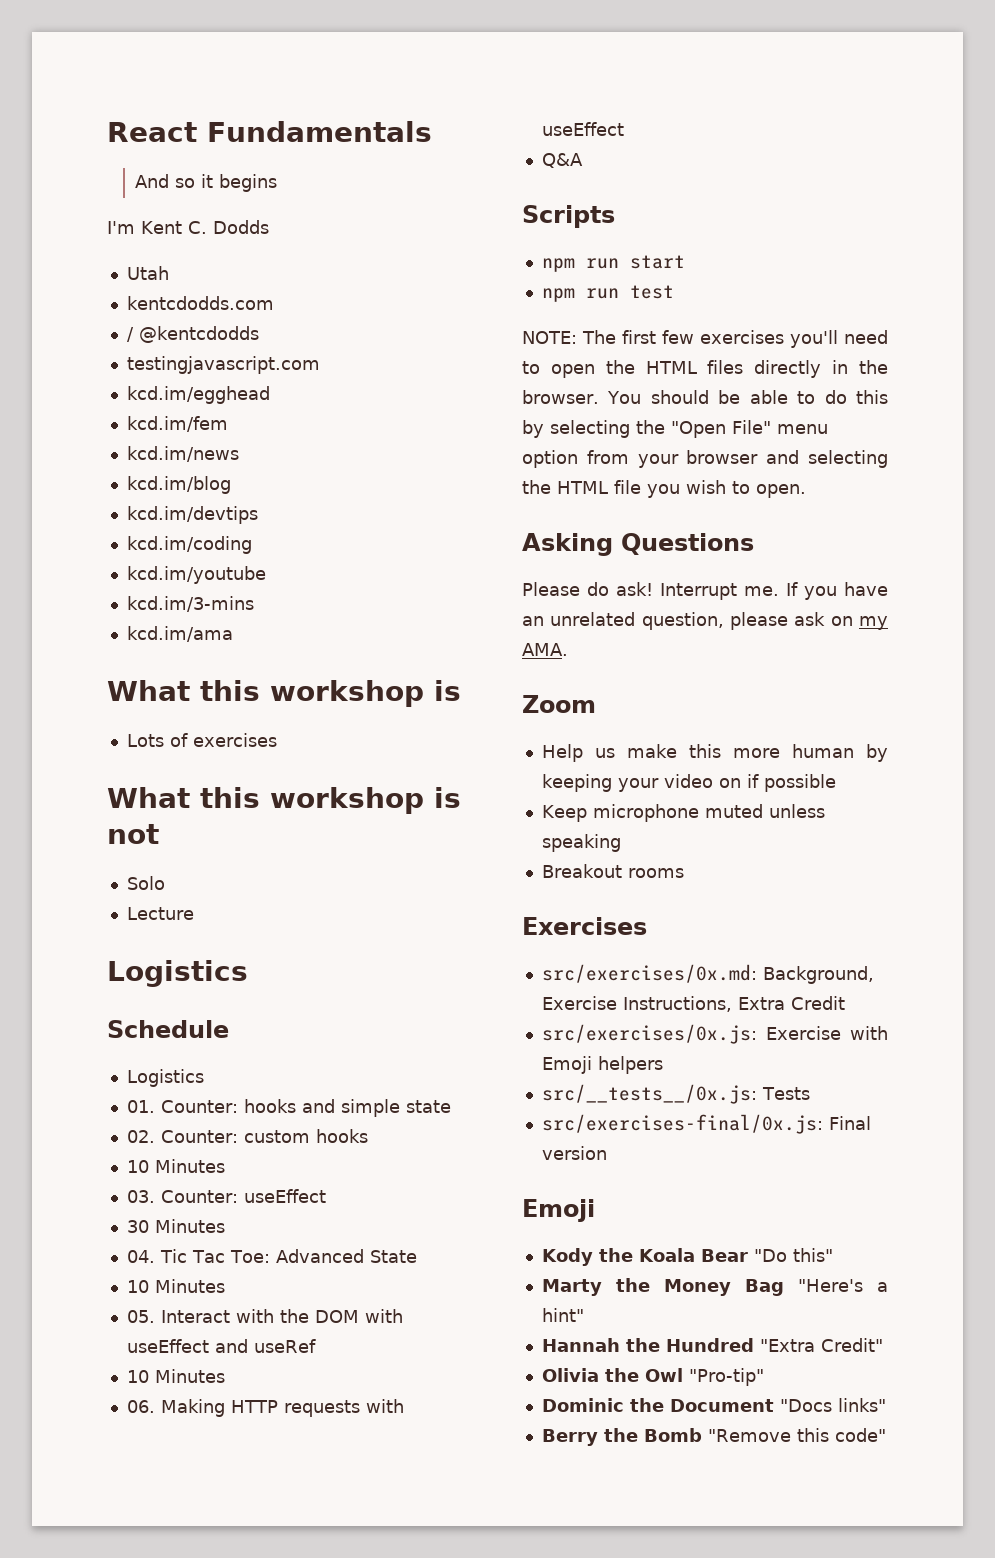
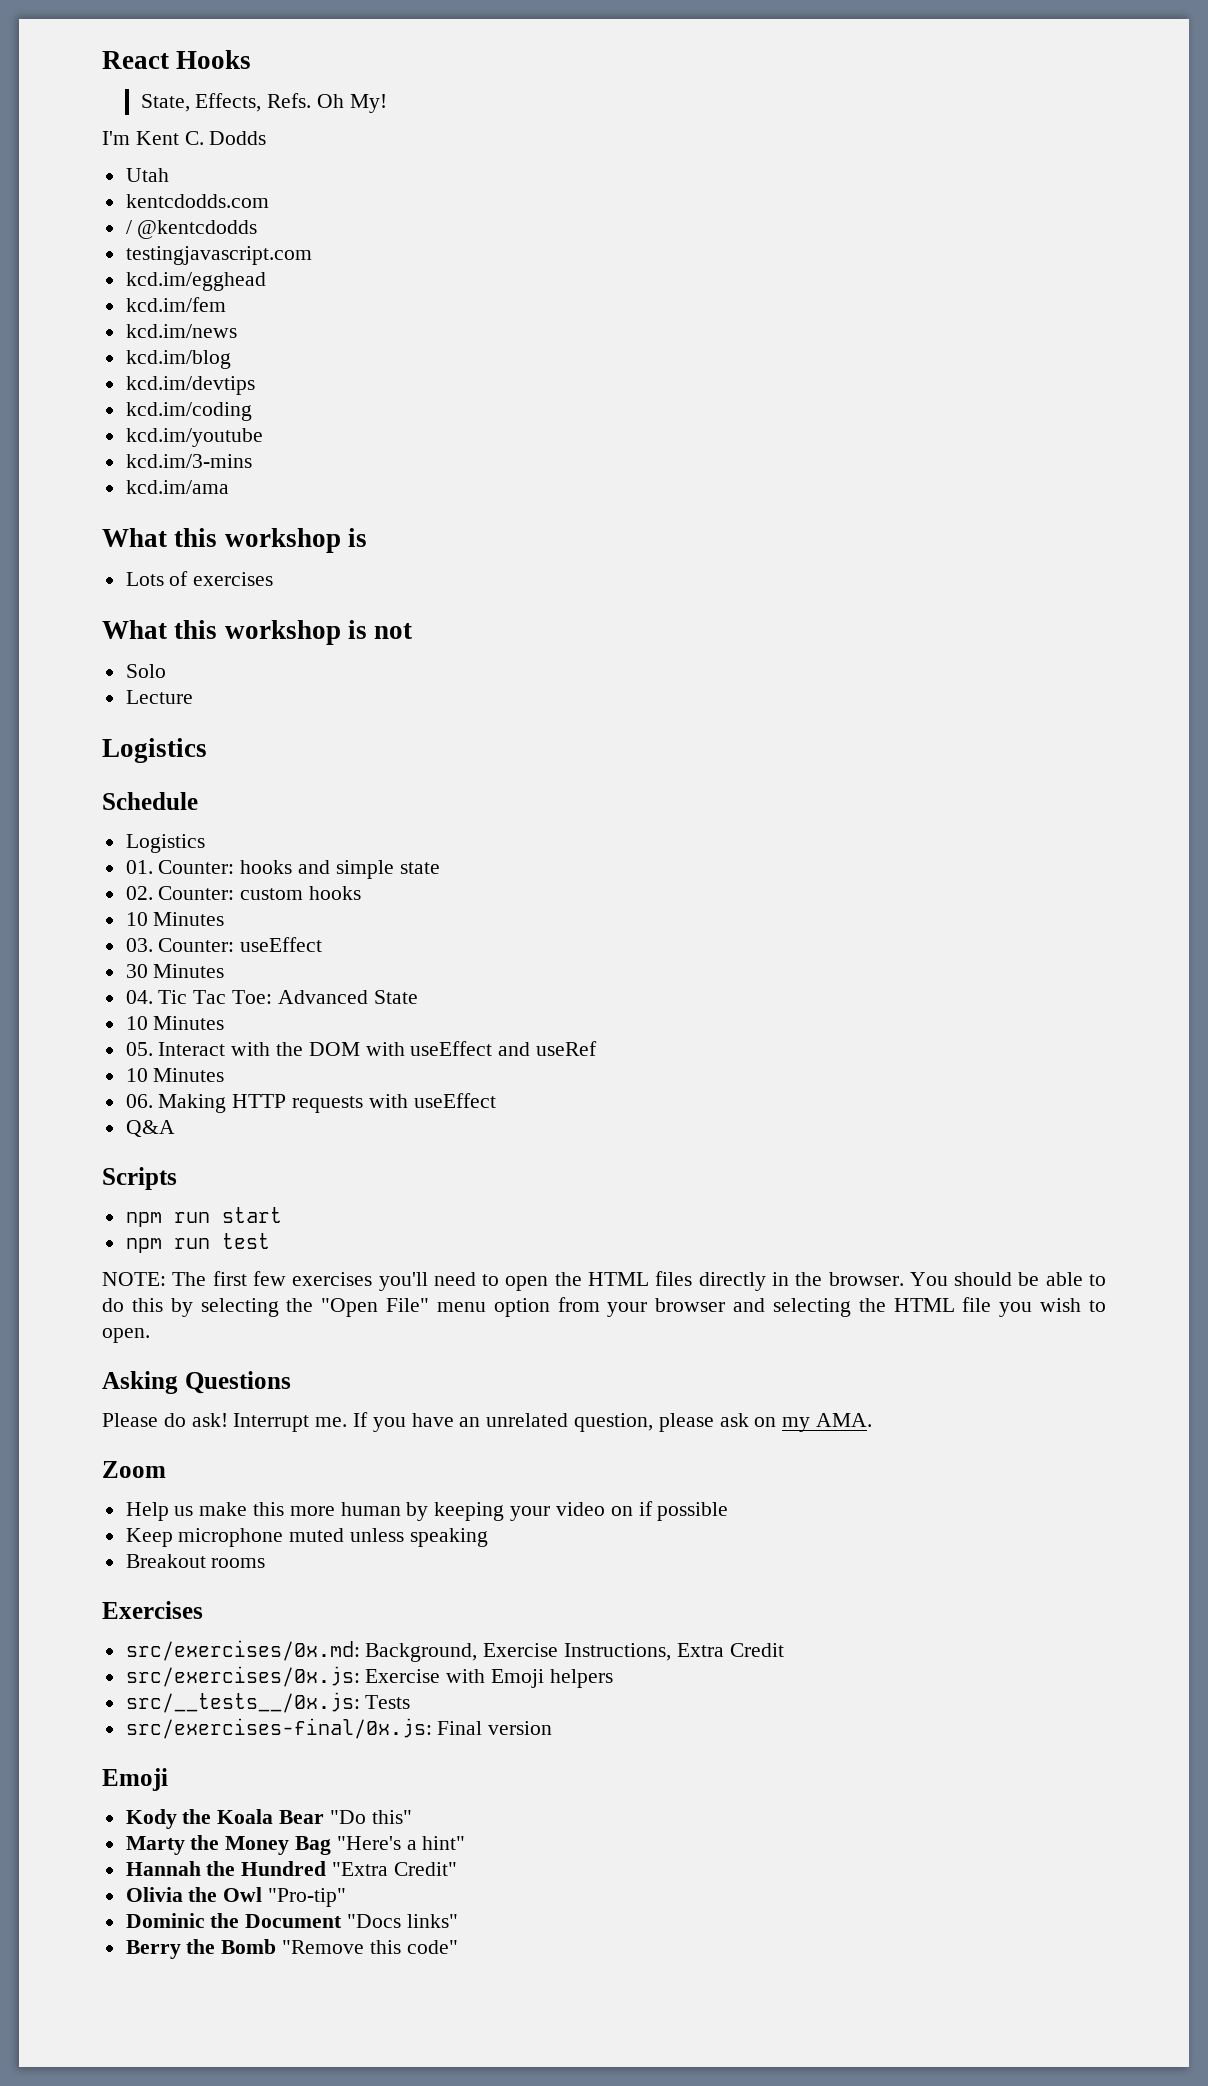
- React Fundamentals
- And so it begins
+ React Hooks
+ State, Effects, Refs. Oh My!

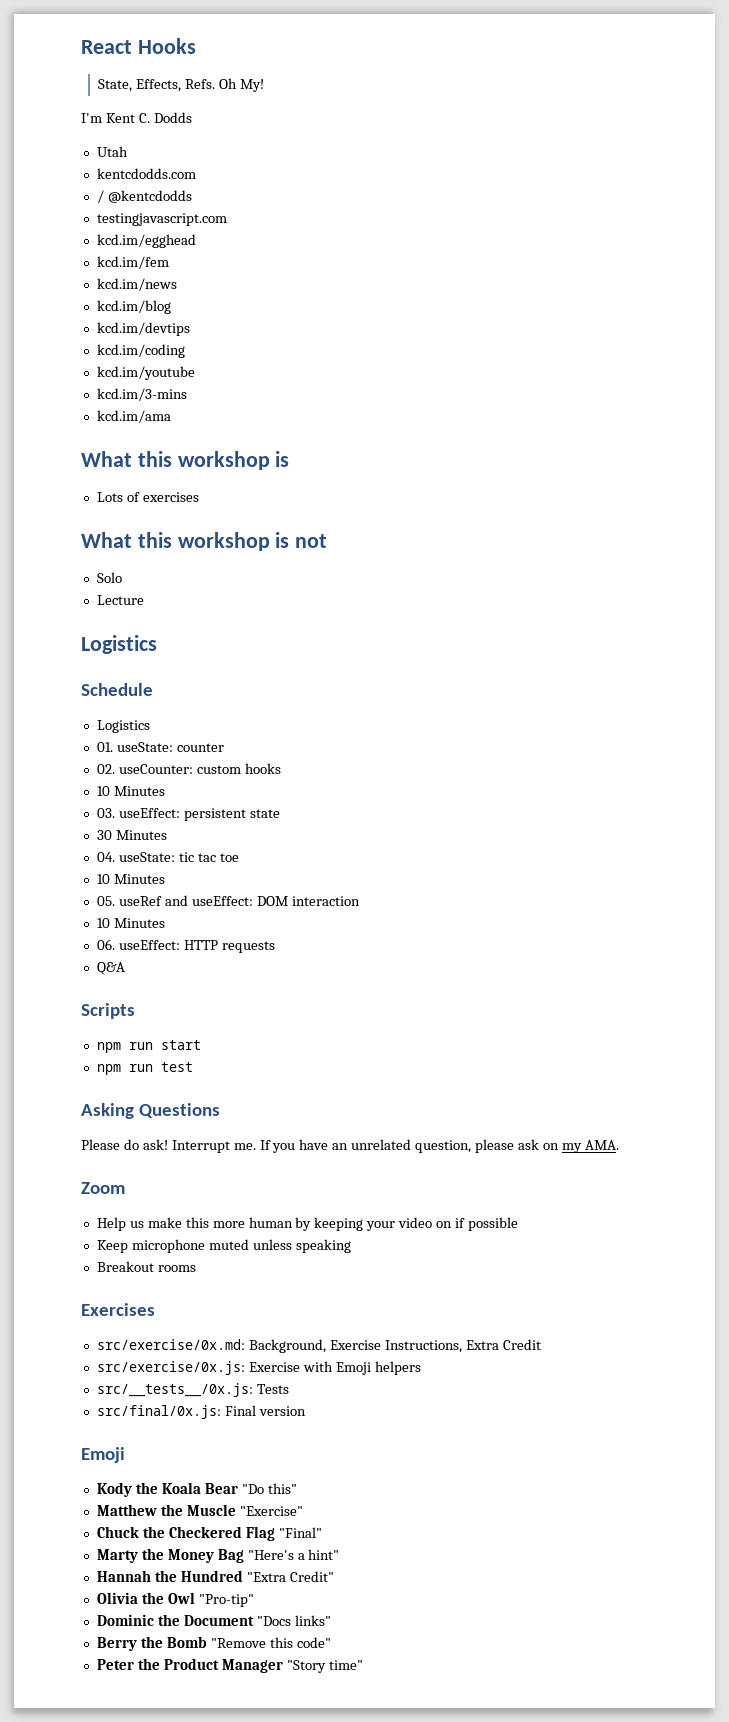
- 01. Counter: hooks and simple state
+ 01. useState: counter
- 02. Counter: custom hooks
+ 02. useCounter: custom hooks
- 03. Counter: useEffect
+ 03. useEffect: persistent state
- 04. Tic Tac Toe: Advanced State
+ 04. useState: tic tac toe
  10 Minutes
- 05. Interact with the DOM with useEffect and useRef
+ 05. useRef and useEffect: DOM interaction
- 06. Making HTTP requests with useEffect
+ 06. useEffect: HTTP requests
- NOTE: The first few exercises you'll need to open the HTML files directly in the browser. You should be able to do this by selecting the "Open File" menu option from your browser and selecting the HTML file you wish to open.
- src/exercises/0x.md: Background, Exercise Instructions, Extra Credit
+ src/exercise/0x.md: Background, Exercise Instructions, Extra Credit
- src/exercises/0x.js: Exercise with Emoji helpers
+ src/exercise/0x.js: Exercise with Emoji helpers
- src/exercises-final/0x.js: Final version
+ src/final/0x.js: Final version
+ Matthew the Muscle "Exercise"
+ Chuck the Checkered Flag "Final"
+ Peter the Product Manager "Story time"

